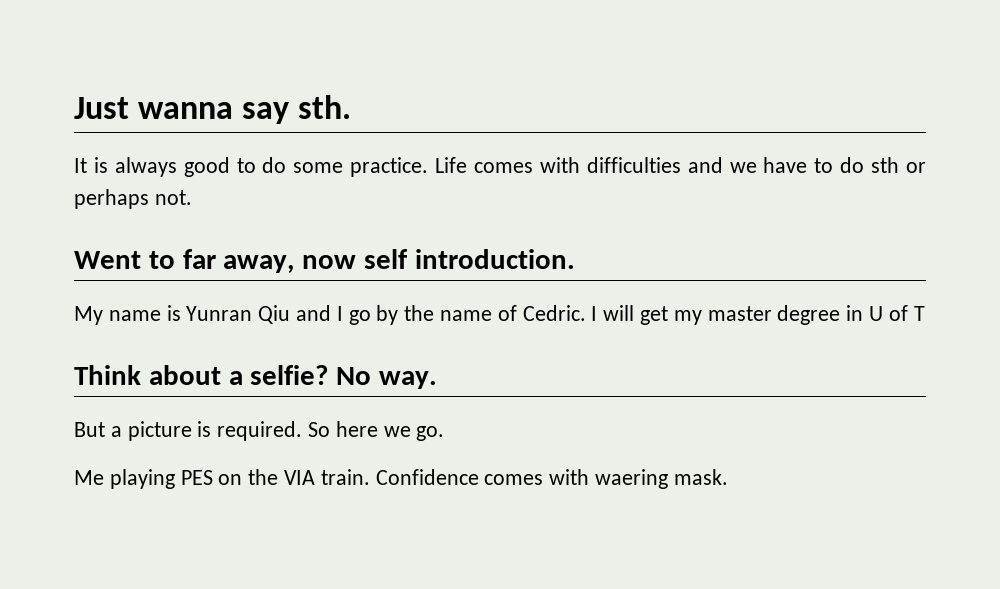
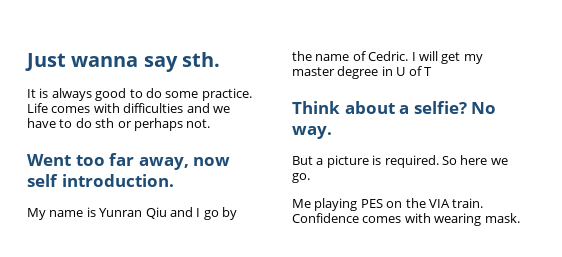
- Went to far away, now self introduction.
+ Went too far away, now self introduction.
- Confidence comes with waering mask.
+ Confidence comes with wearing mask.

